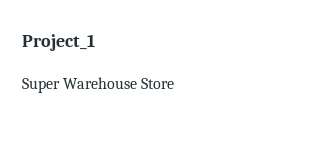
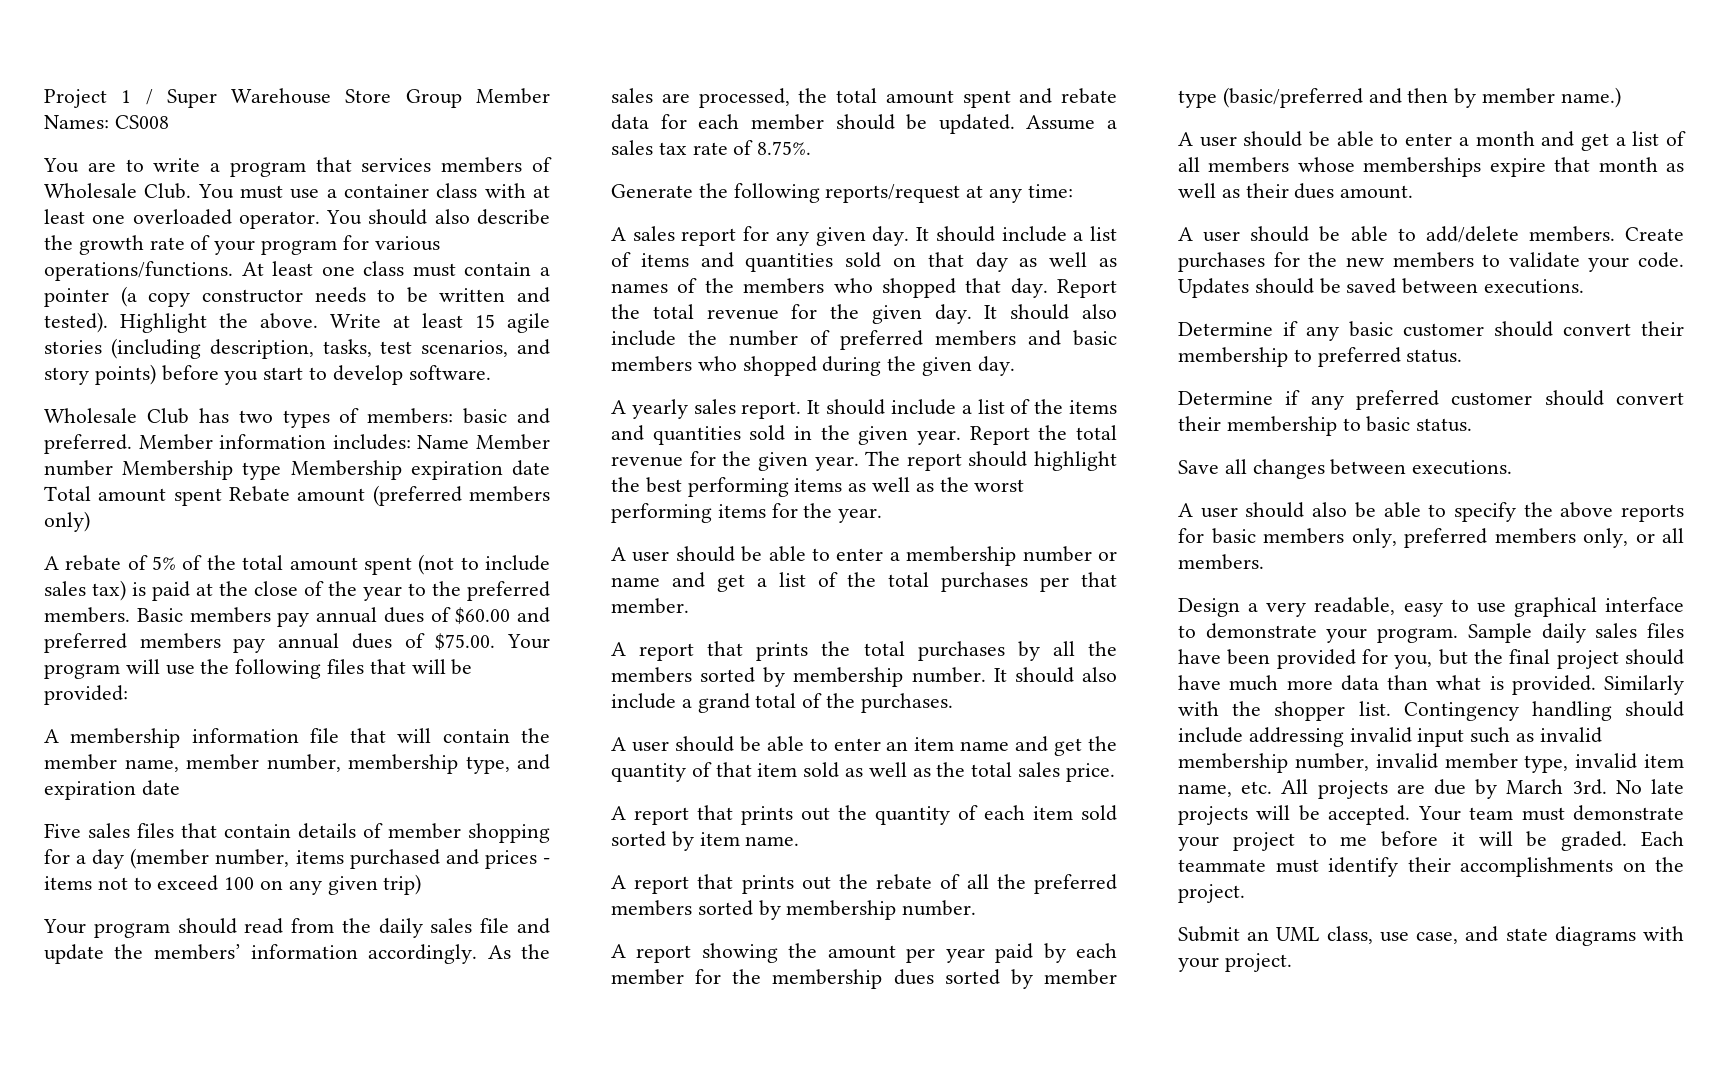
- Project_1
- Super Warehouse Store
+ Project 1 / Super Warehouse Store Group Member Names: CS008
+ You are to write a program that services members of Wholesale Club. You must use a container class with at least one overloaded operator. You should also describe the growth rate of your program for various operations/functions. At least one class must contain a pointer (a copy constructor needs to be written and tested). Highlight the above. Write at least 15 agile stories (including description, tasks, test scenarios, and story points) before you start to develop software.
+ Wholesale Club has two types of members: basic and preferred. Member information includes: Name Member number Membership type Membership expiration date Total amount spent Rebate amount (preferred members only)
+ A rebate of 5% of the total amount spent (not to include sales tax) is paid at the close of the year to the preferred members. Basic members pay annual dues of $60.00 and preferred members pay annual dues of $75.00. Your program will use the following files that will be provided:
+ A membership information file that will contain the member name, member number, membership type, and expiration date
+ Five sales files that contain details of member shopping for a day (member number, items purchased and prices - items not to exceed 100 on any given trip)
+ Your program should read from the daily sales file and update the members’ information accordingly. As the sales are processed, the total amount spent and rebate data for each member should be updated. Assume a sales tax rate of 8.75%.
+ Generate the following reports/request at any time:
+ A sales report for any given day. It should include a list of items and quantities sold on that day as well as names of the members who shopped that day. Report the total revenue for the given day. It should also include the number of preferred members and basic members who shopped during the given day.
+ A yearly sales report. It should include a list of the items and quantities sold in the given year. Report the total revenue for the given year. The report should highlight the best performing items as well as the worst performing items for the year.
+ A user should be able to enter a membership number or name and get a list of the total purchases per that member.
+ A report that prints the total purchases by all the members sorted by membership number. It should also include a grand total of the purchases.
+ A user should be able to enter an item name and get the quantity of that item sold as well as the total sales price.
+ A report that prints out the quantity of each item sold sorted by item name.
+ A report that prints out the rebate of all the preferred members sorted by membership number.
+ A report showing the amount per year paid by each member for the membership dues sorted by member type (basic/preferred and then by member name.)
+ A user should be able to enter a month and get a list of all members whose memberships expire that month as well as their dues amount.
+ A user should be able to add/delete members. Create purchases for the new members to validate your code. Updates should be saved between executions.
+ Determine if any basic customer should convert their membership to preferred status.
+ Determine if any preferred customer should convert their membership to basic status.
+ Save all changes between executions.
+ A user should also be able to specify the above reports for basic members only, preferred members only, or all members.
+ Design a very readable, easy to use graphical interface to demonstrate your program. Sample daily sales files have been provided for you, but the final project should have much more data than what is provided. Similarly with the shopper list. Contingency handling should include addressing invalid input such as invalid membership number, invalid member type, invalid item name, etc. All projects are due by March 3rd. No late projects will be accepted. Your team must demonstrate your project to me before it will be graded. Each teammate must identify their accomplishments on the project.
+ Submit an UML class, use case, and state diagrams with your project.

